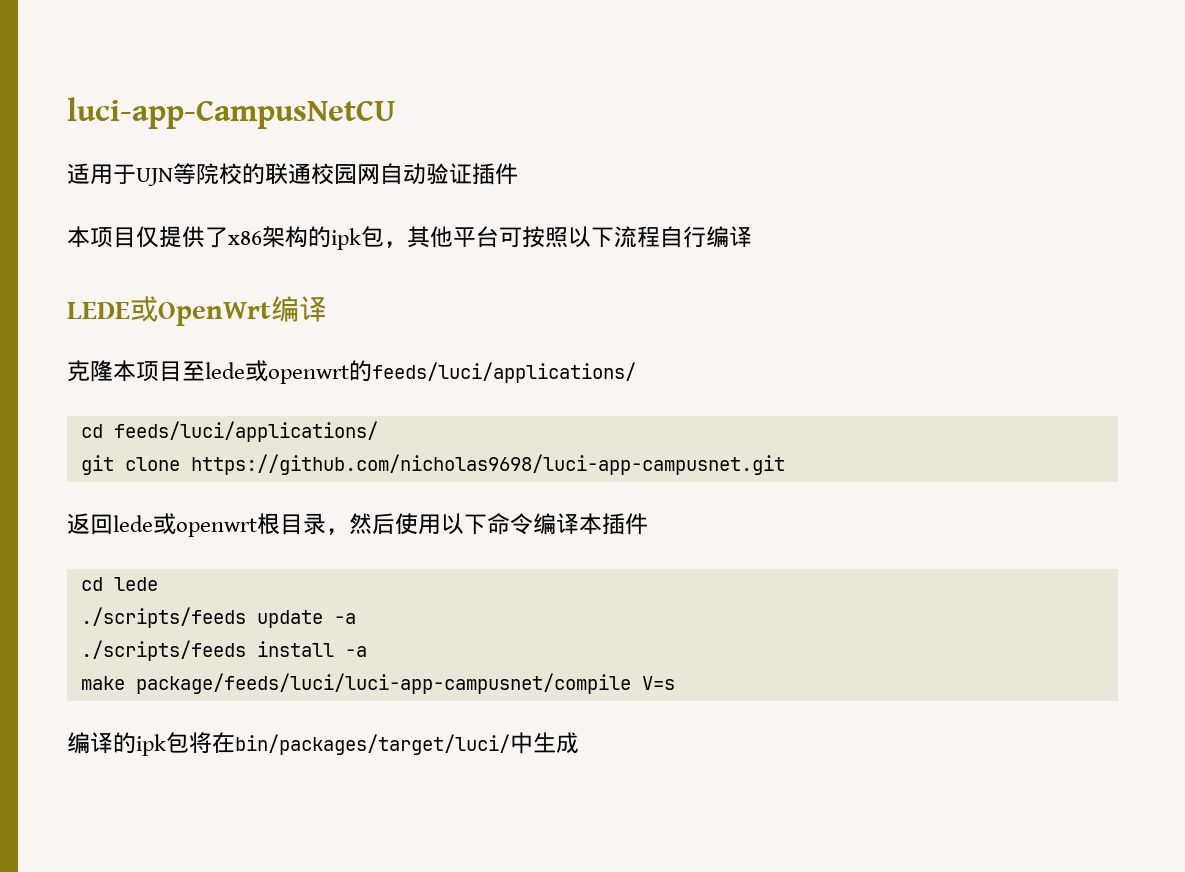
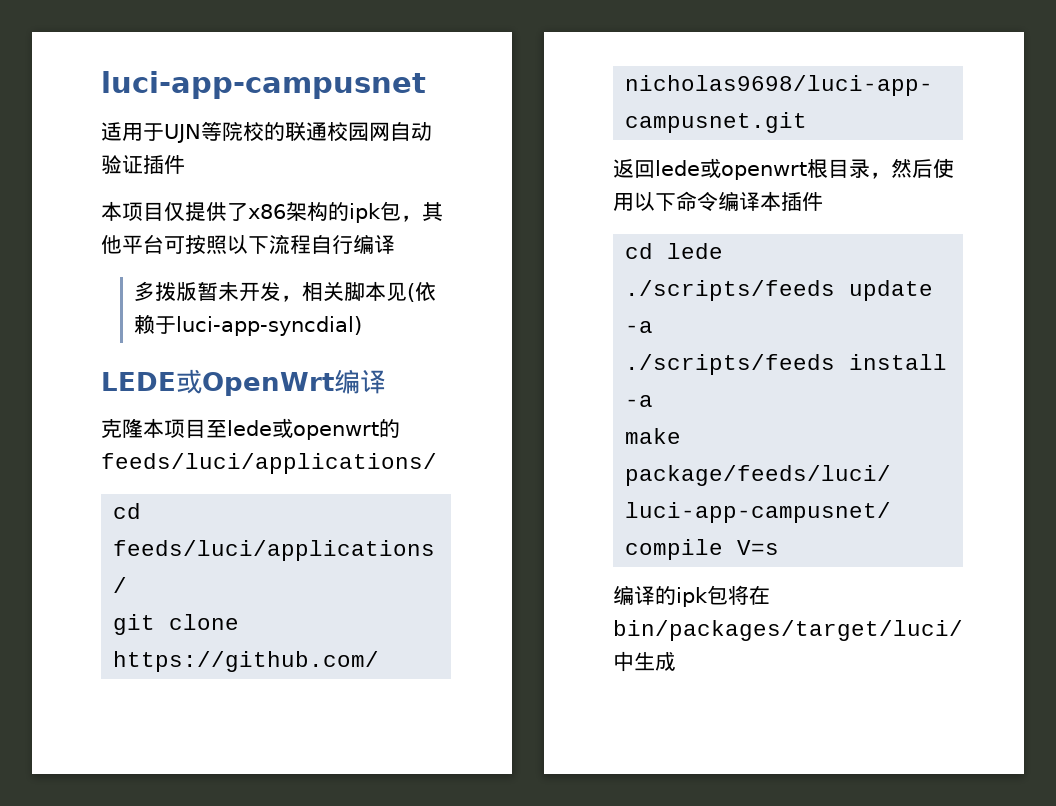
- luci-app-CampusNetCU
+ luci-app-campusnet
+ 多拨版暂未开发，相关脚本见(依赖于luci-app-syncdial)

